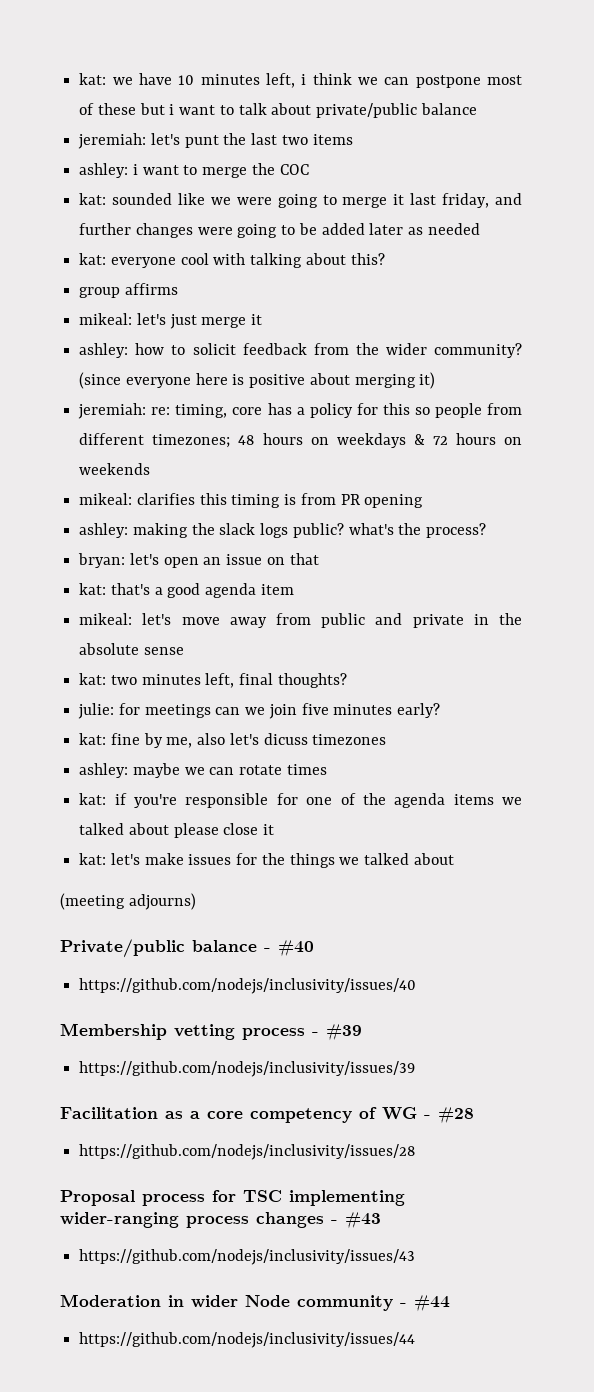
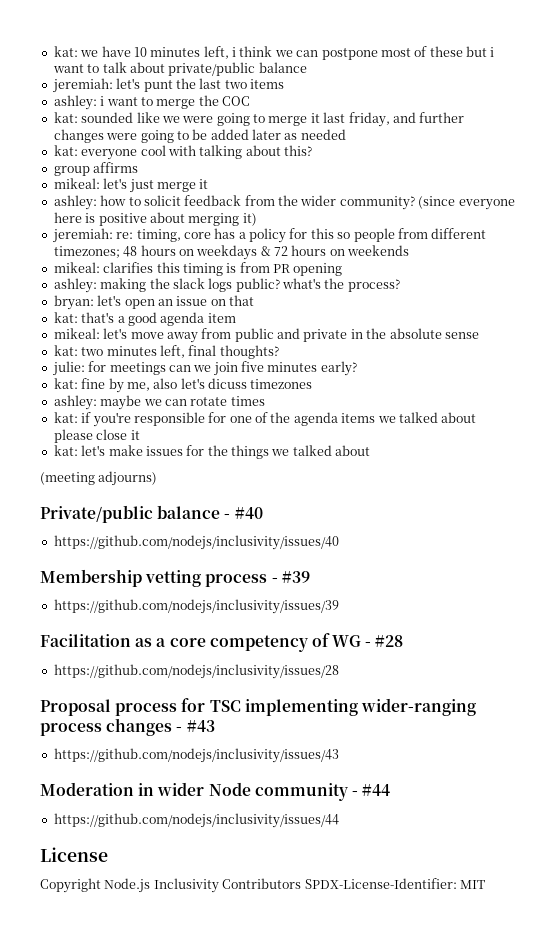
+ License
+ Copyright Node.js Inclusivity Contributors SPDX-License-Identifier: MIT

